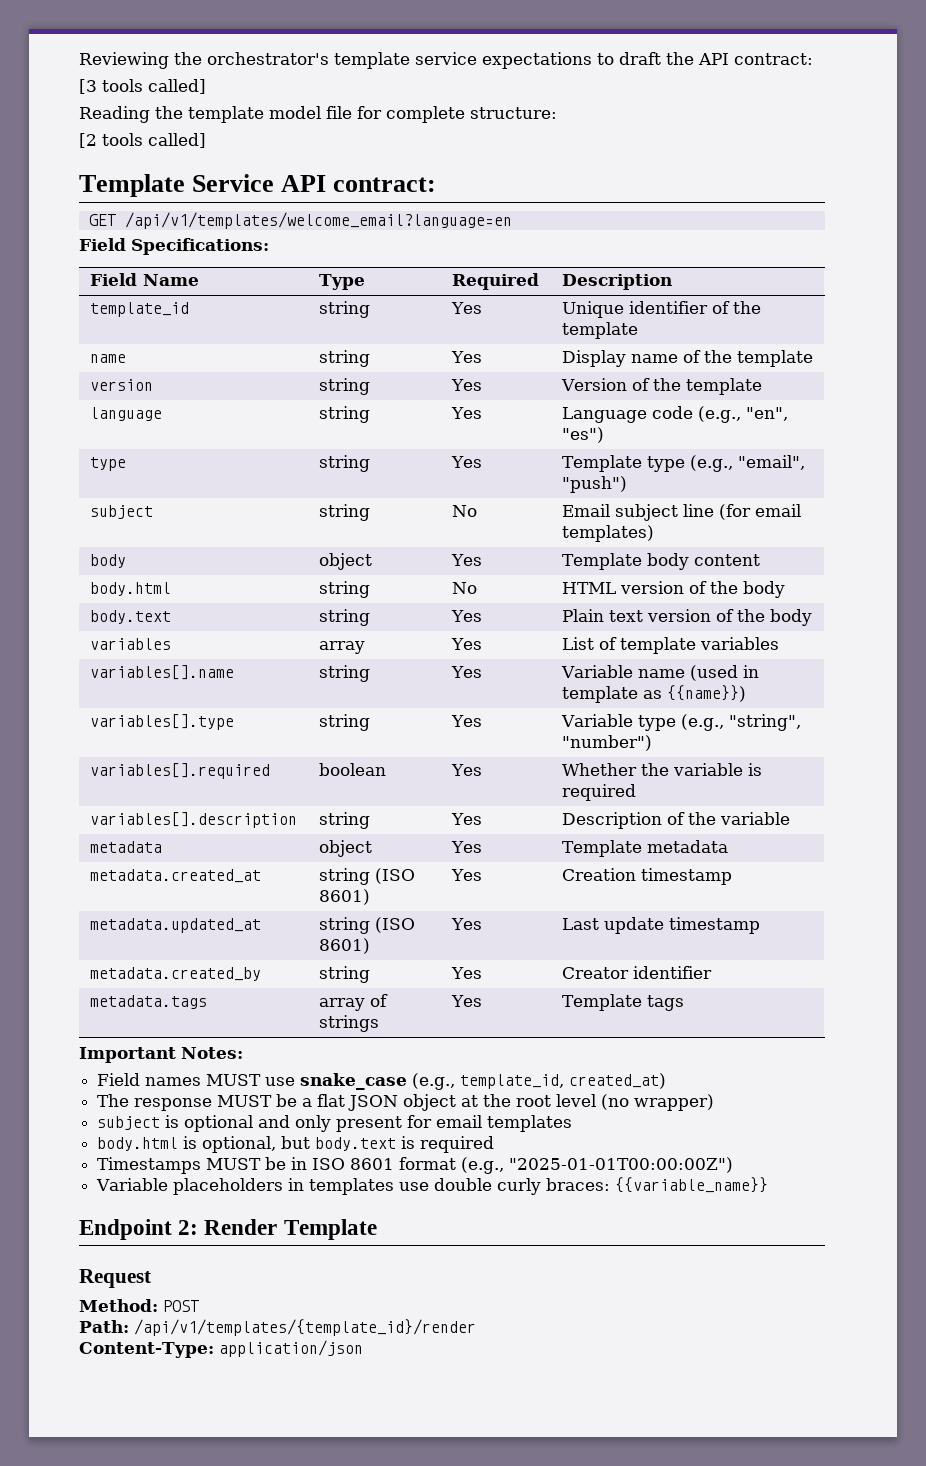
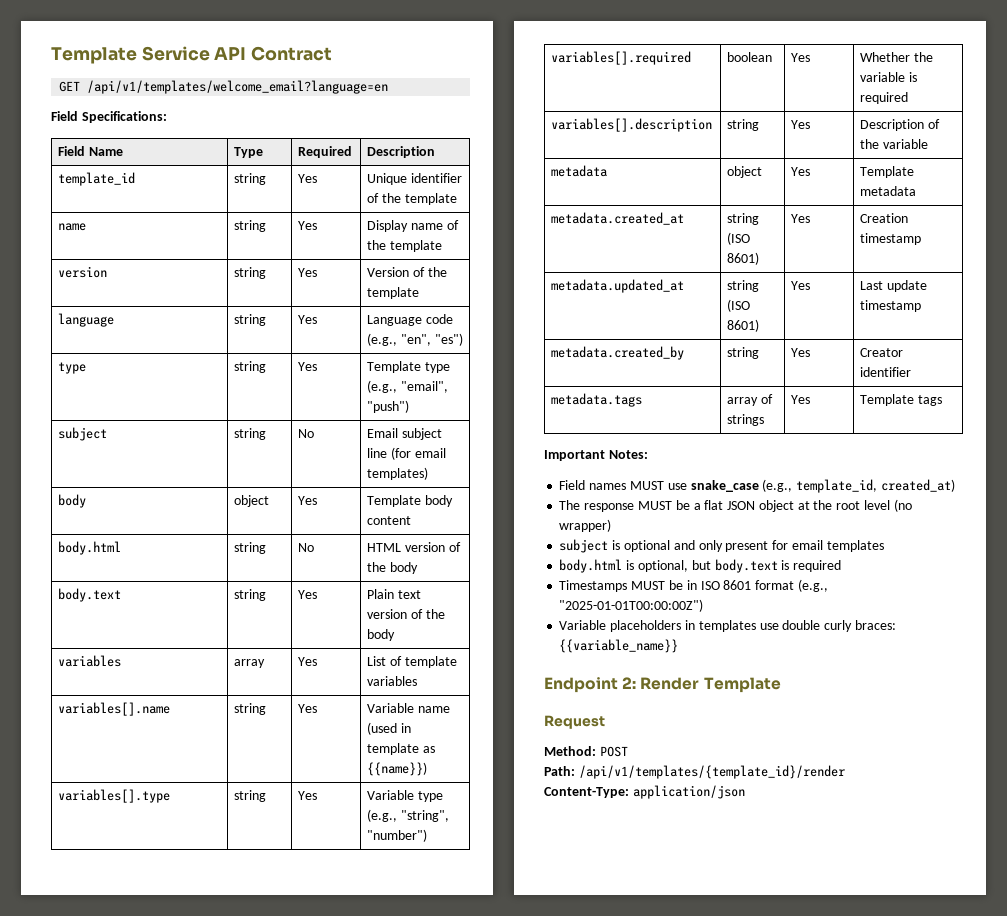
- Reviewing the orchestrator's template service expectations to draft the API contract:
- [3 tools called]
- Reading the template model file for complete structure:
- [2 tools called]
- Template Service API contract:
+ Template Service API Contract

